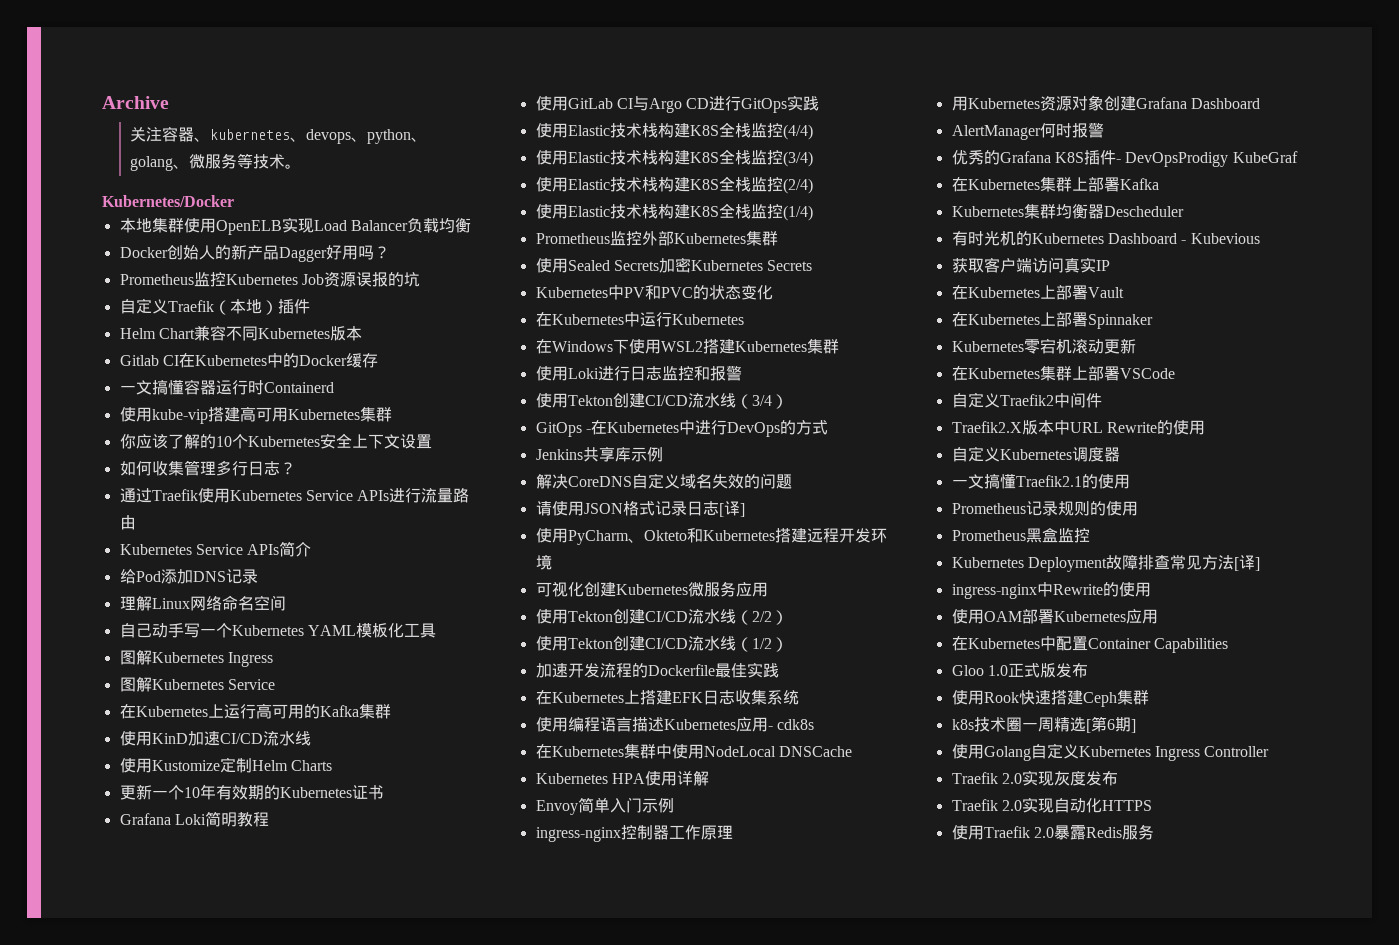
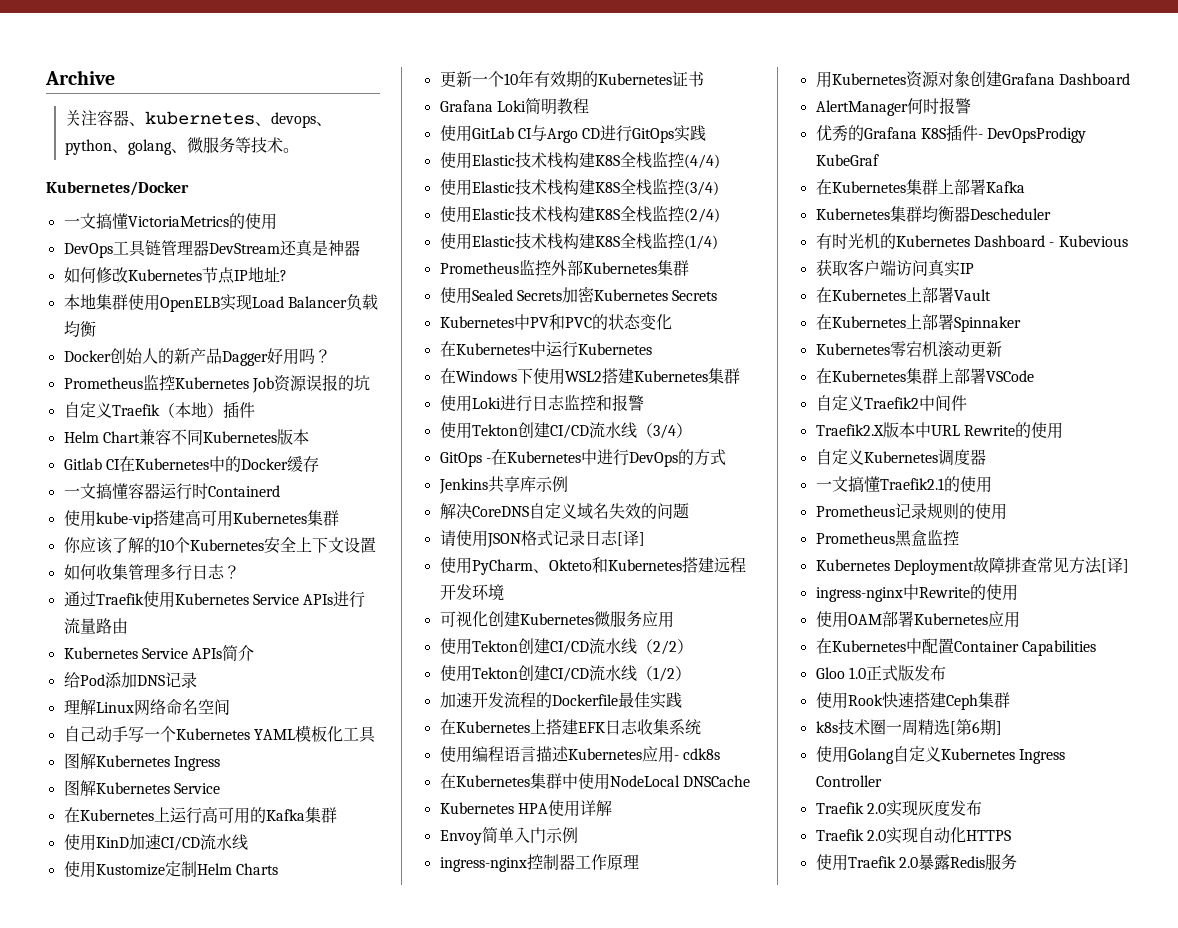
+ 一文搞懂VictoriaMetrics的使用
+ DevOps工具链管理器DevStream还真是神器
+ 如何修改Kubernetes节点IP地址?

